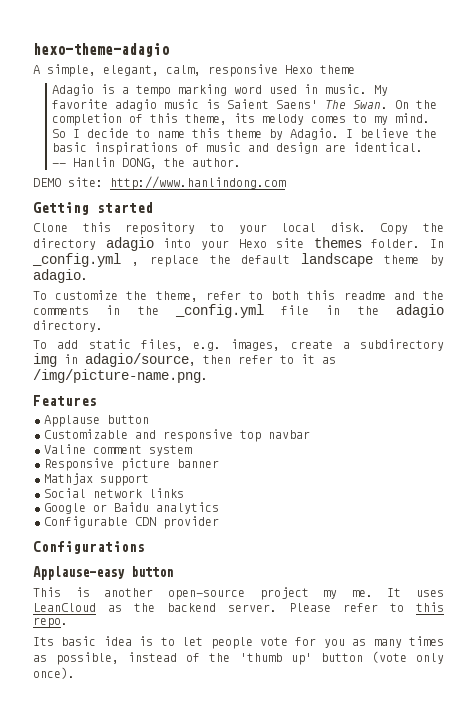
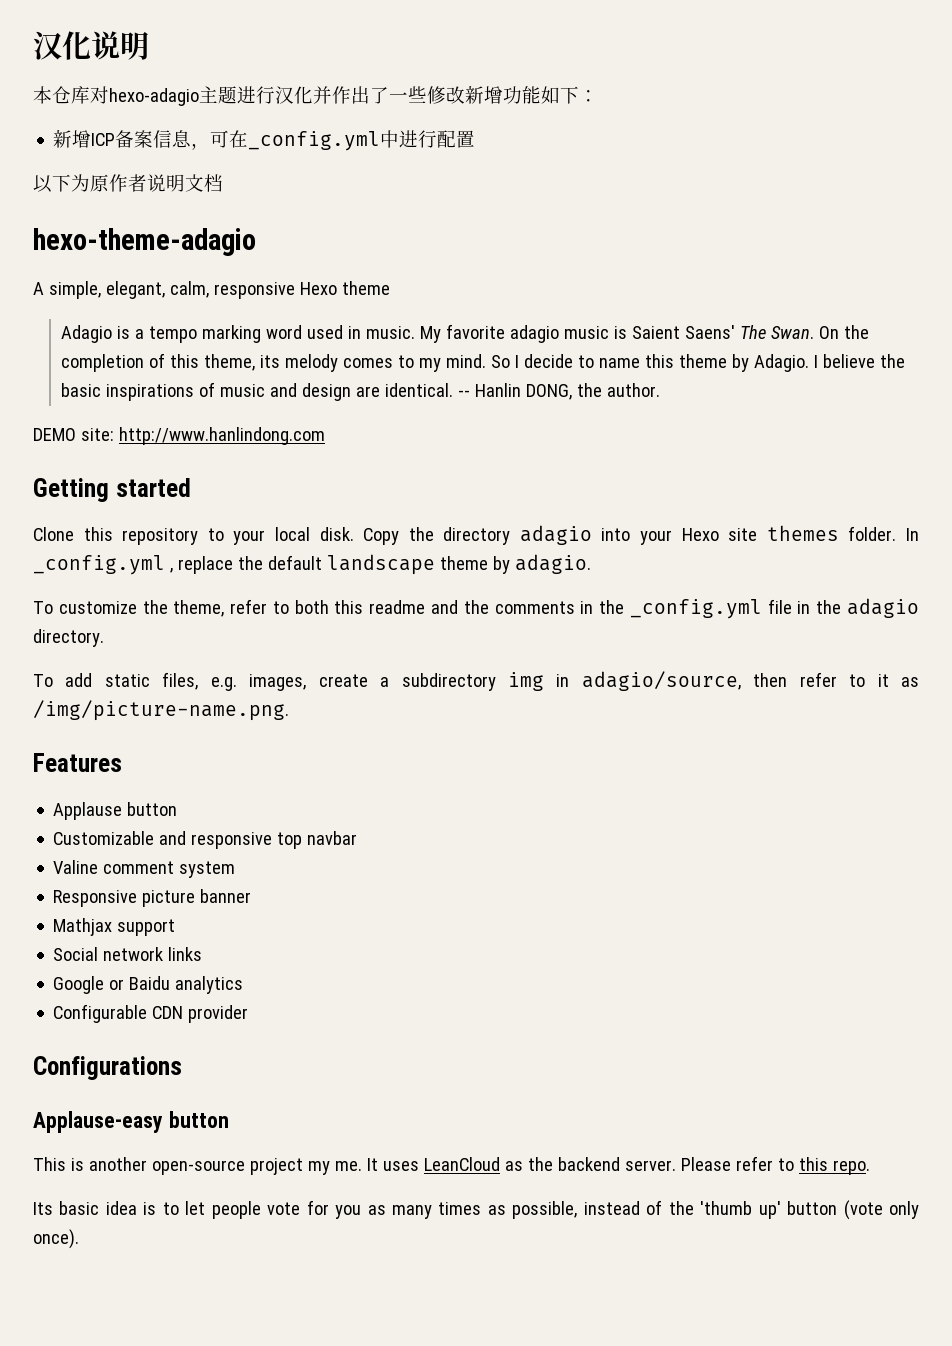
+ 汉化说明
+ 本仓库对hexo-adagio主题进行汉化并作出了一些修改新增功能如下：
+ 新增ICP备案信息，可在_config.yml中进行配置
+ 以下为原作者说明文档

